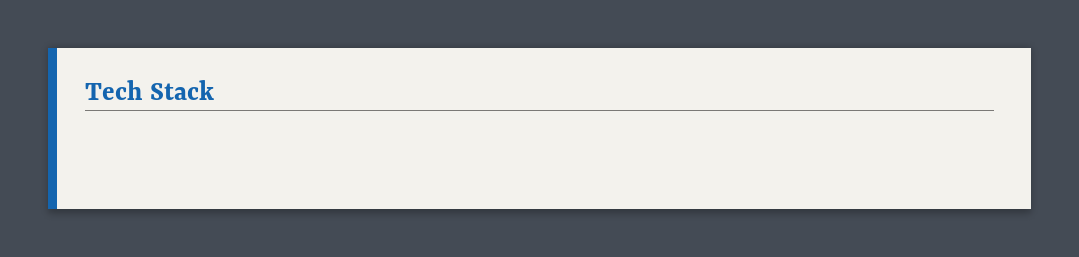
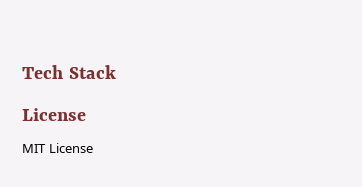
  Tech Stack
+ License
+ MIT License

